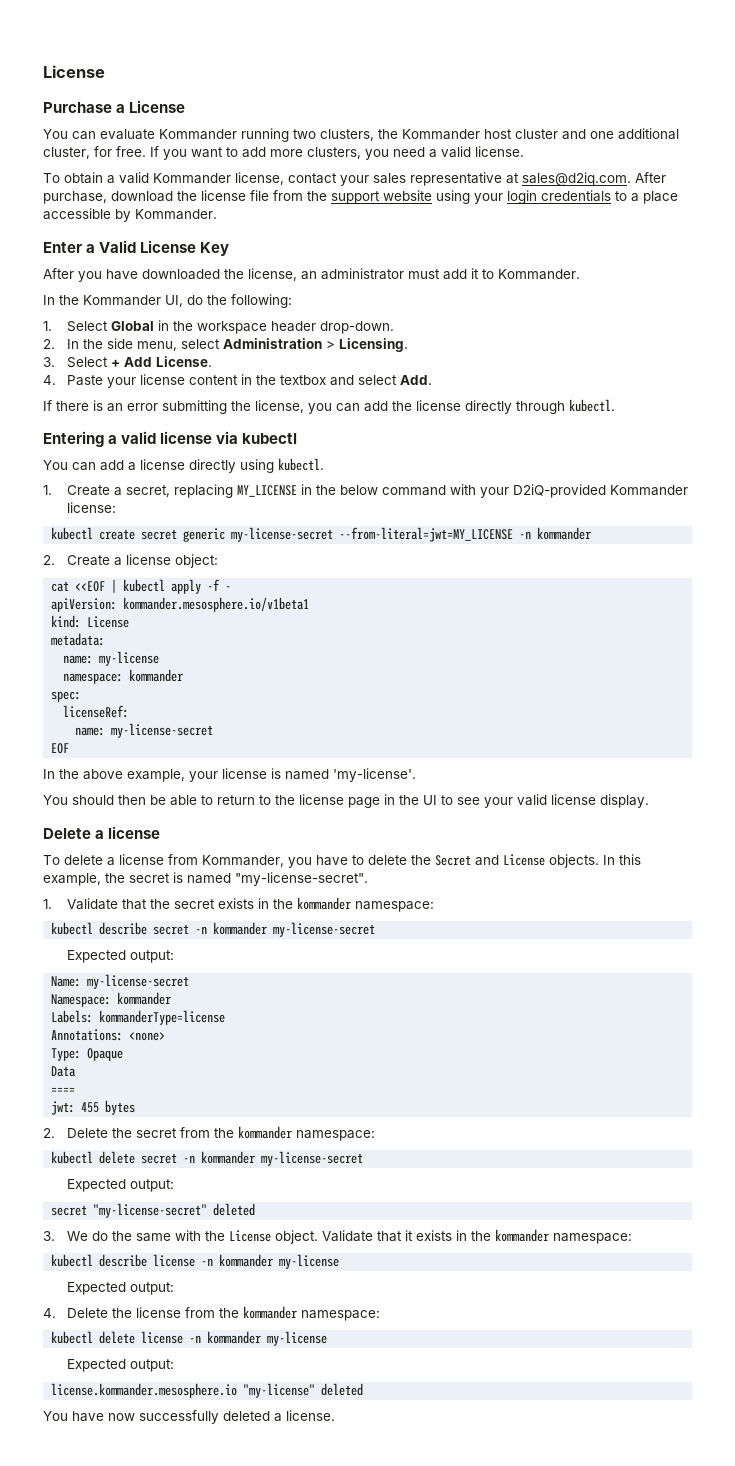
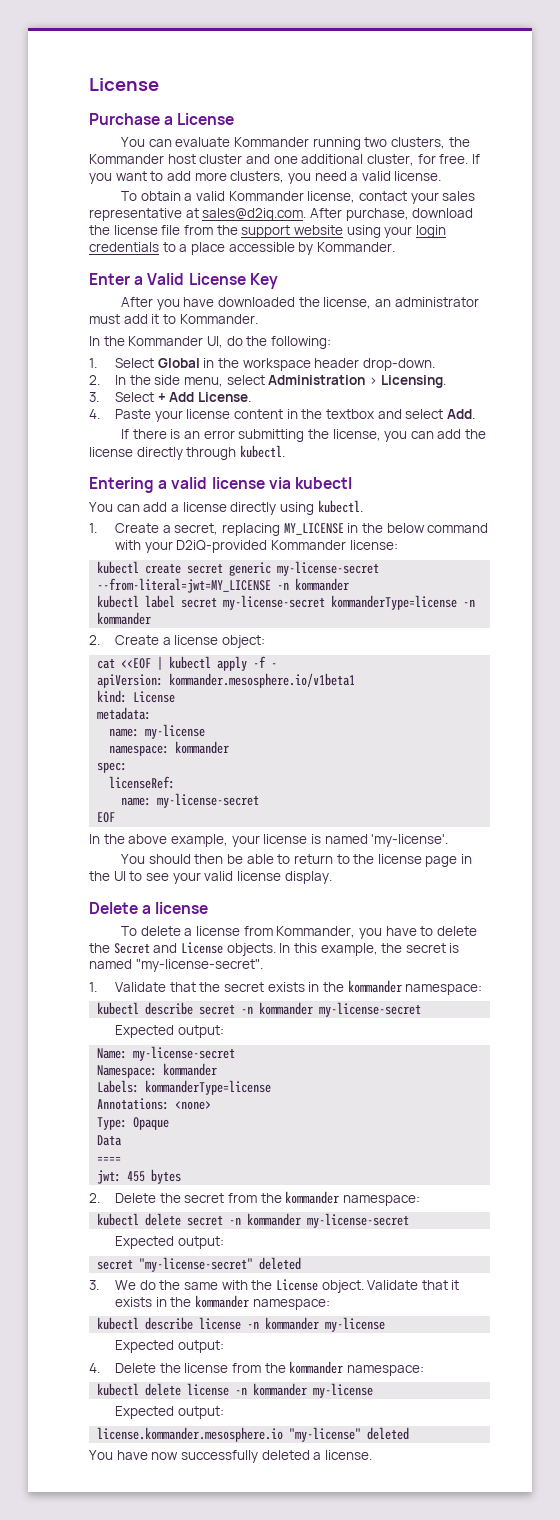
+ kubectl label secret my-license-secret kommanderType=license -n kommander

